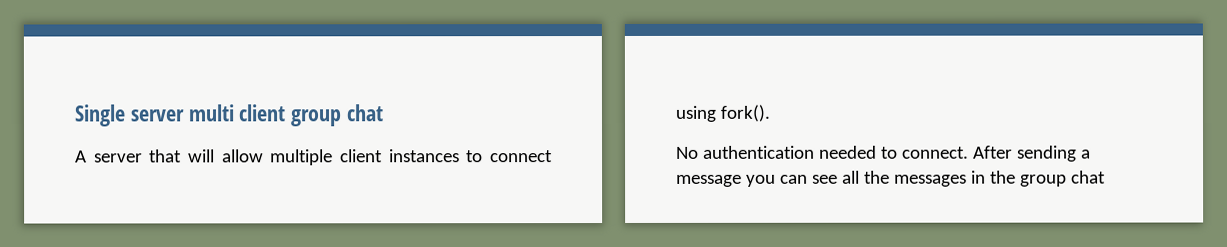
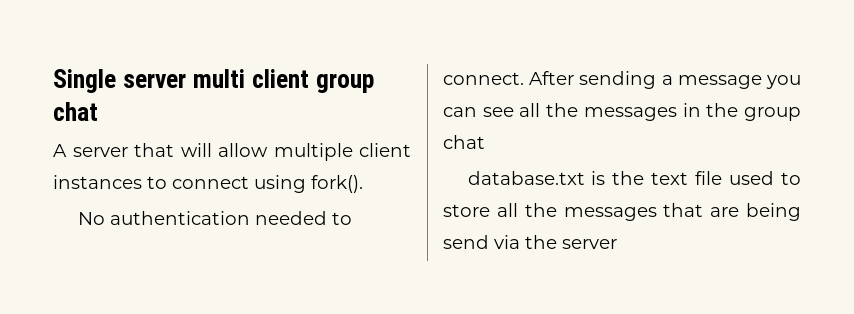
+ database.txt is the text file used to store all the messages that are being send via the server

